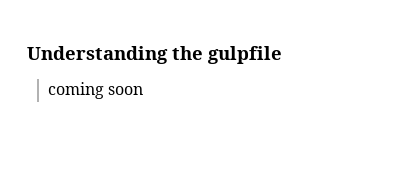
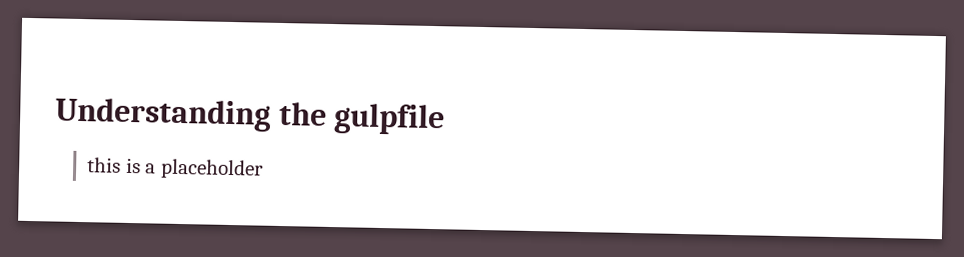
- coming soon
+ this is a placeholder

